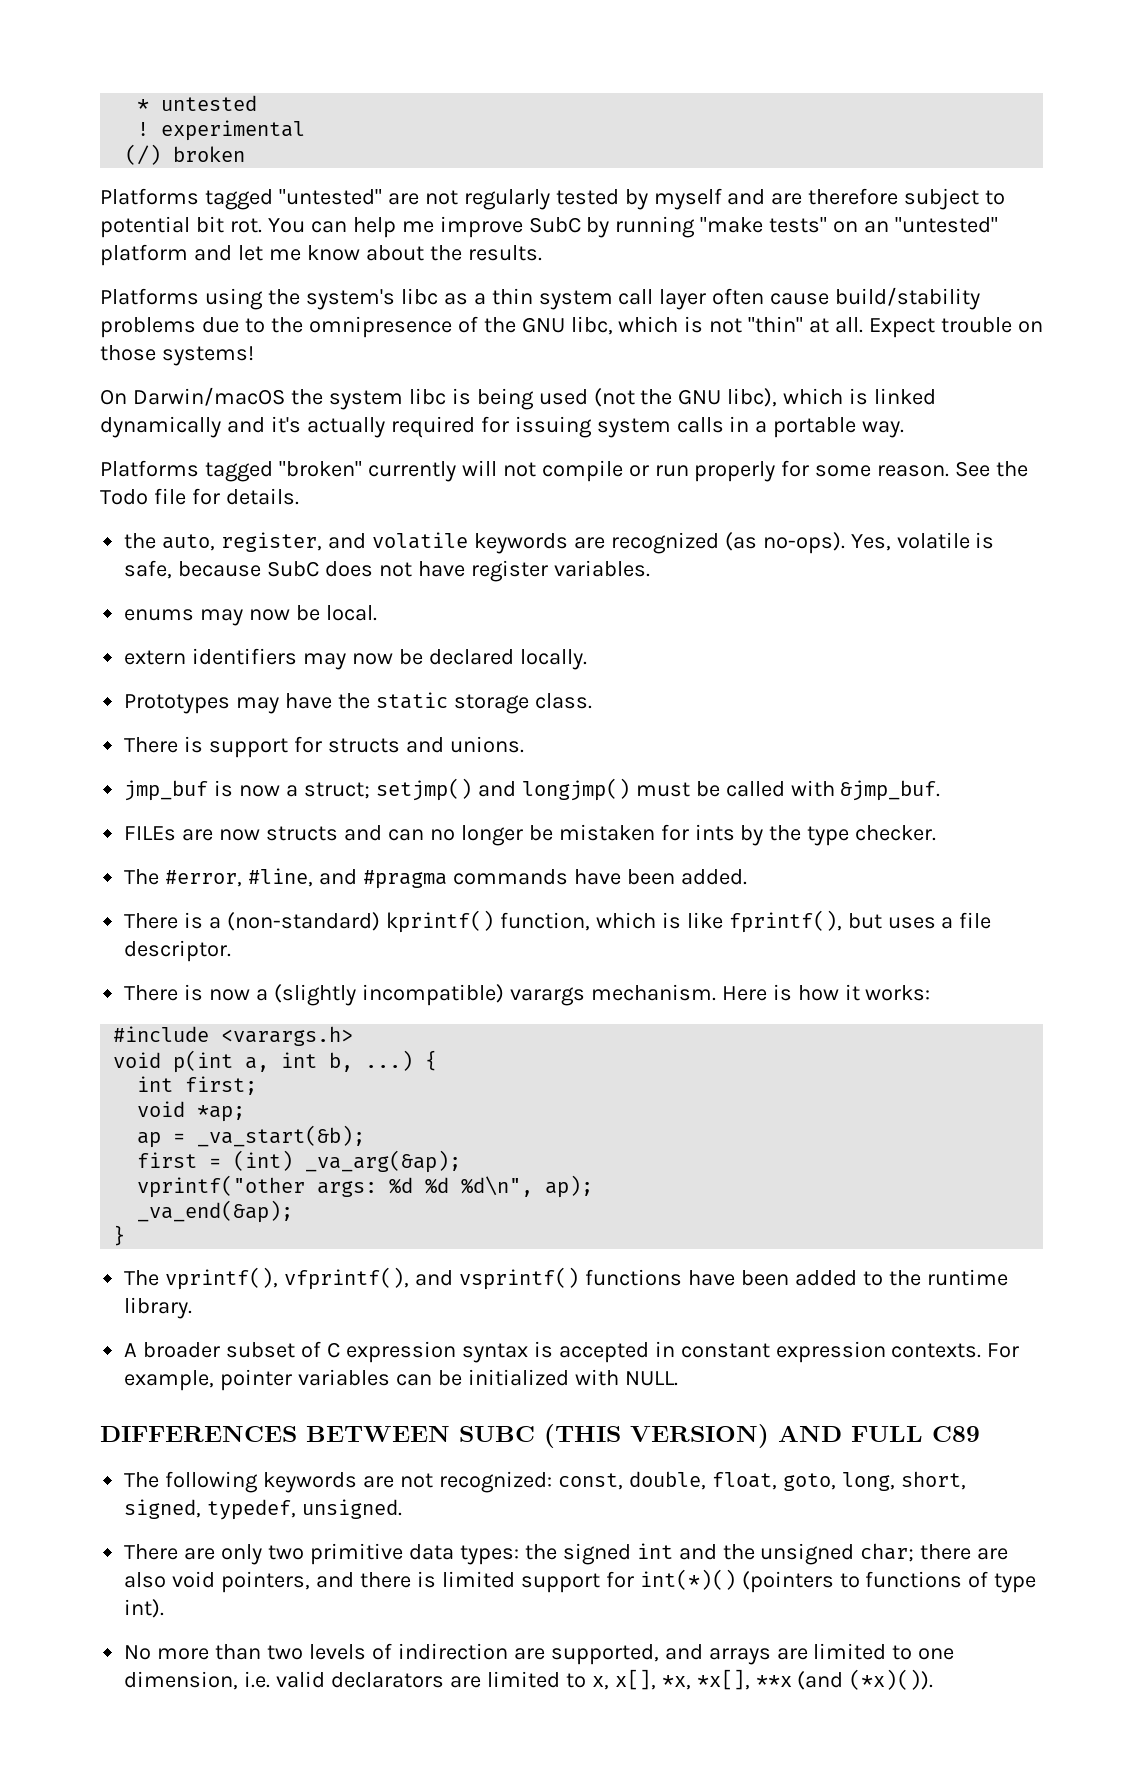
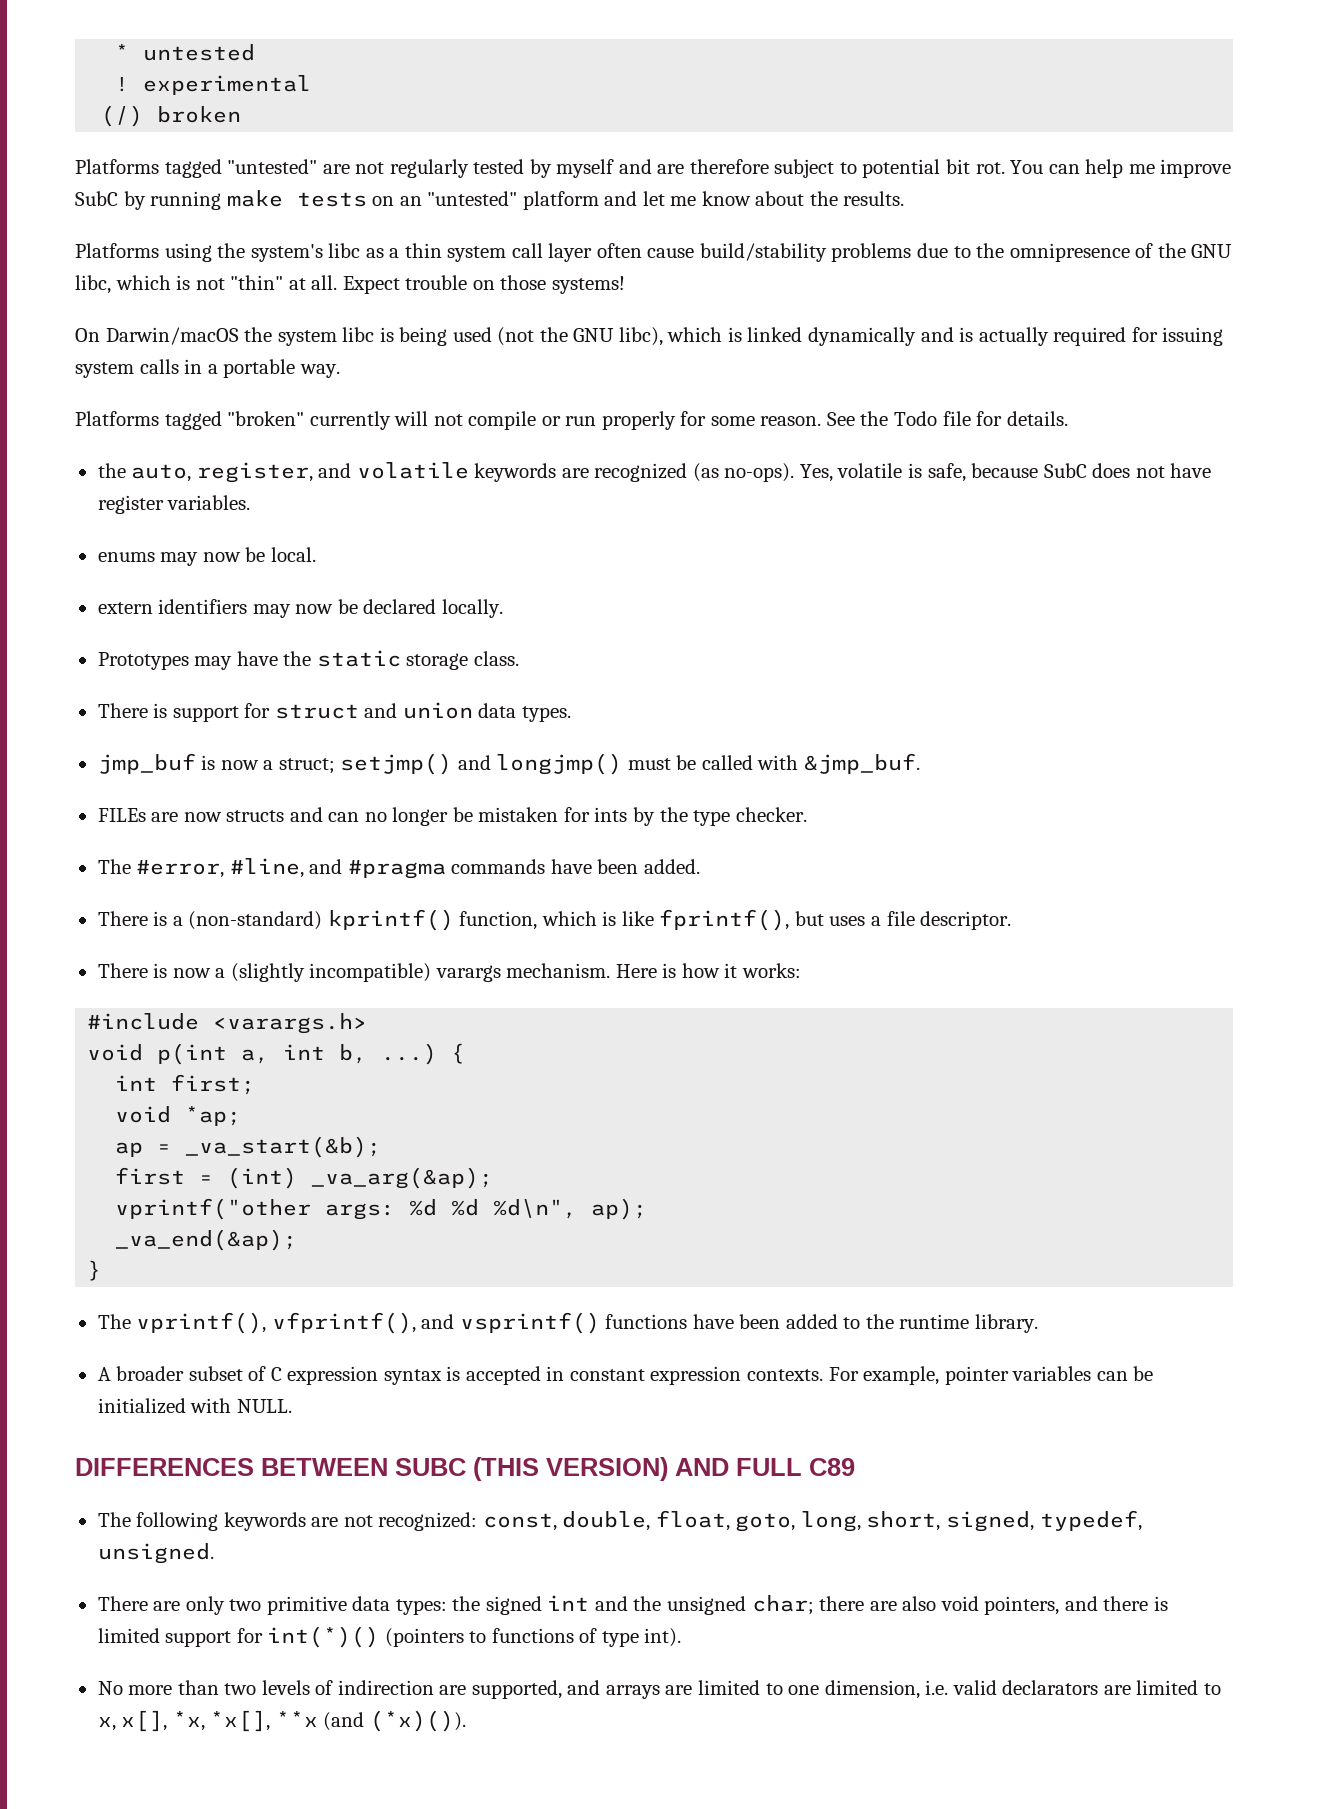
- You can help me improve SubC by running "make tests" on an "untested" platform and let me know about the results.
+ You can help me improve SubC by running make tests on an "untested" platform and let me know about the results.
- On Darwin/macOS the system libc is being used (not the GNU libc), which is linked dynamically and it's actually required for issuing system calls in a portable way.
+ On Darwin/macOS the system libc is being used (not the GNU libc), which is linked dynamically and is actually required for issuing system calls in a portable way.
- There is support for structs and unions.
+ There is support for struct and union data types.

